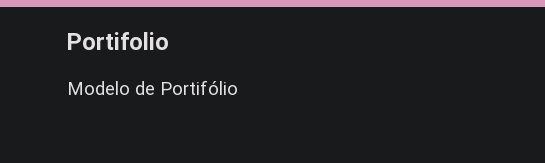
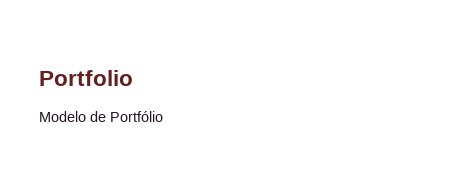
- Portifolio
+ Portfolio
- Modelo de Portifólio
+ Modelo de Portfólio

